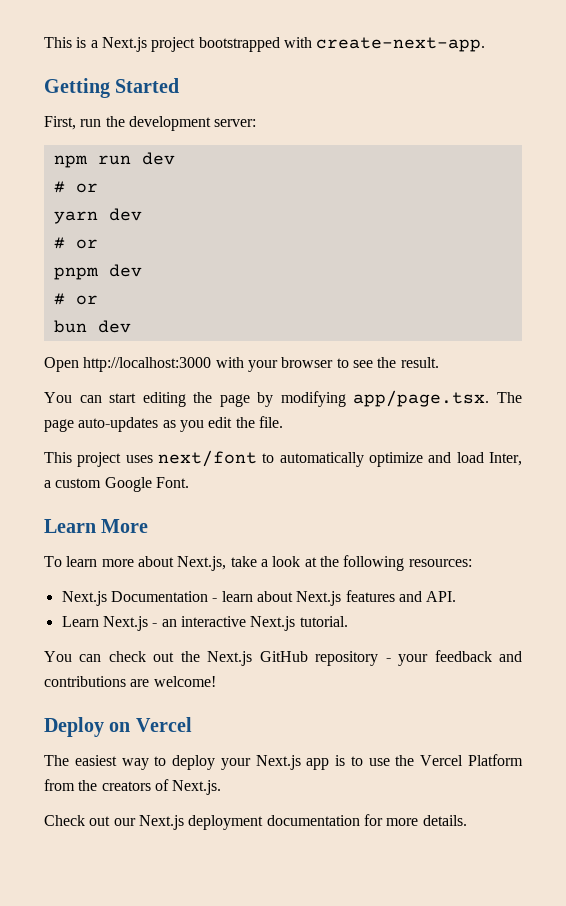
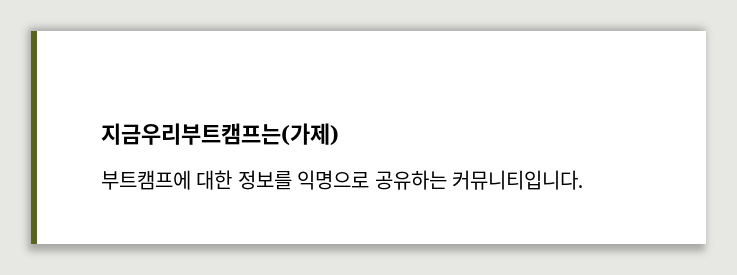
- This is a Next.js project bootstrapped with create-next-app.
- Getting Started
- First, run the development server:
- npm run dev
- # or
- yarn dev
- # or
- pnpm dev
- # or
- bun dev
- Open http://localhost:3000 with your browser to see the result.
- You can start editing the page by modifying app/page.tsx. The page auto-updates as you edit the file.
- This project uses next/font to automatically optimize and load Inter, a custom Google Font.
- Learn More
- To learn more about Next.js, take a look at the following resources:
- Next.js Documentation - learn about Next.js features and API.
- Learn Next.js - an interactive Next.js tutorial.
- You can check out the Next.js GitHub repository - your feedback and contributions are welcome!
- Deploy on Vercel
- The easiest way to deploy your Next.js app is to use the Vercel Platform from the creators of Next.js.
- Check out our Next.js deployment documentation for more details.
+ 지금우리부트캠프는(가제)
+ 부트캠프에 대한 정보를 익명으로 공유하는 커뮤니티입니다.

